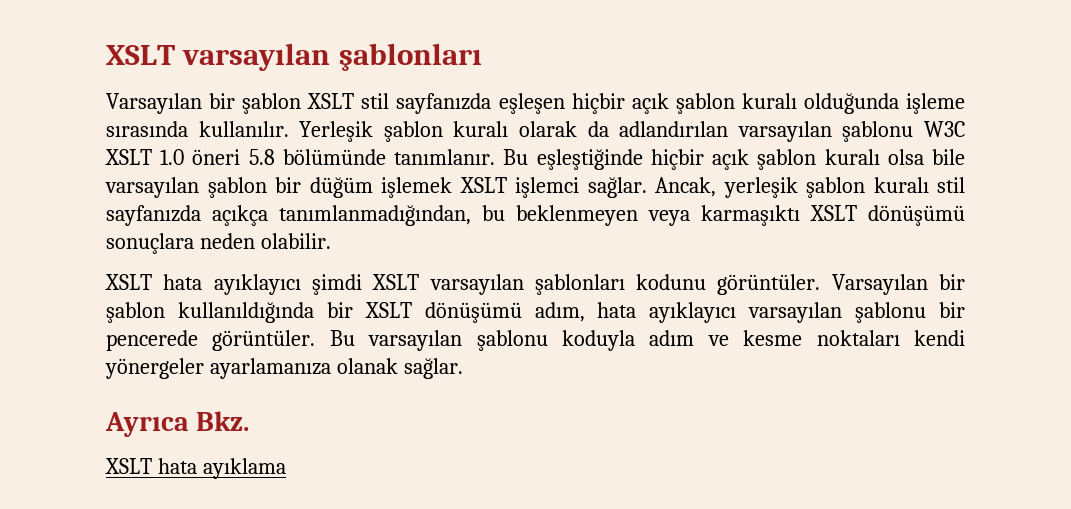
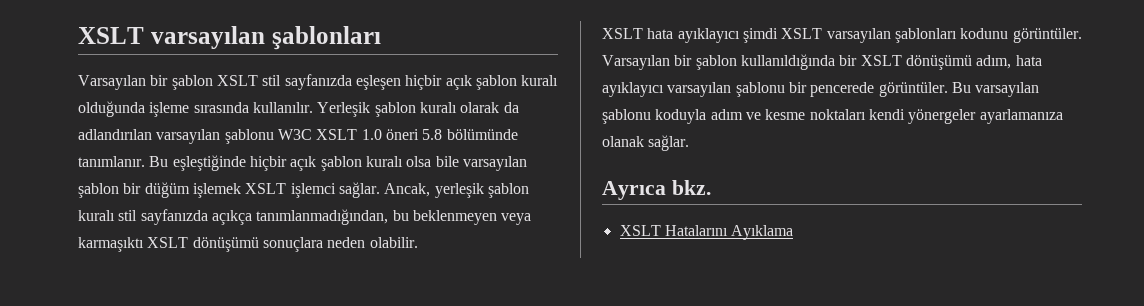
- Ayrıca Bkz.
- XSLT hata ayıklama
+ Ayrıca bkz.
+ XSLT Hatalarını Ayıklama

